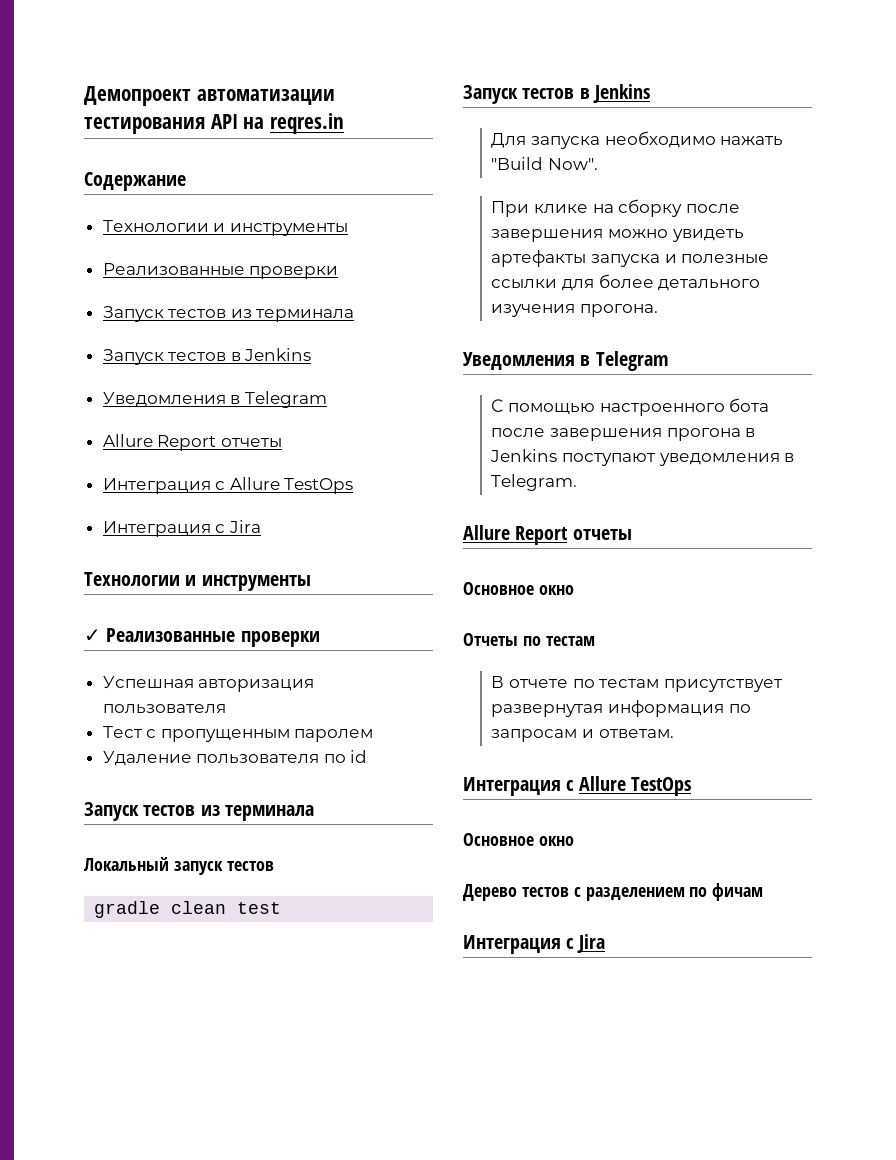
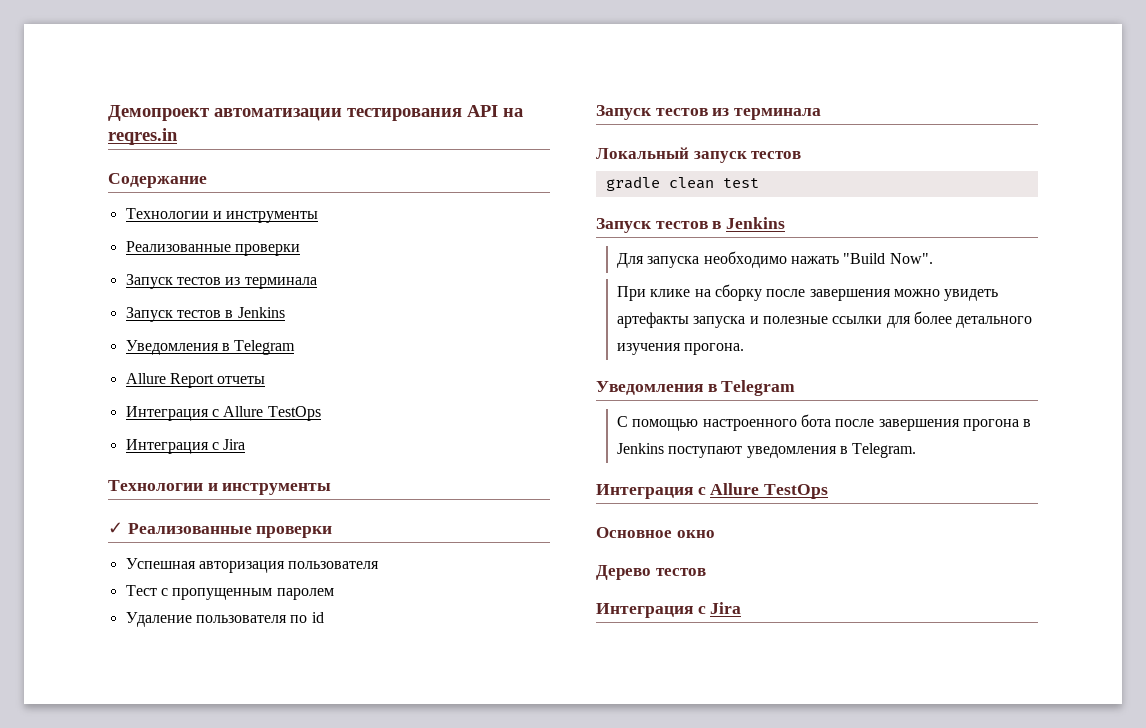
  С помощью настроенного бота после завершения прогона в Jenkins поступают уведомления в Telegram.
- Allure Report отчеты
- Основное окно
- Отчеты по тестам
- В отчете по тестам присутствует развернутая информация по запросам и ответам.
- Дерево тестов с разделением по фичам
+ Дерево тестов

